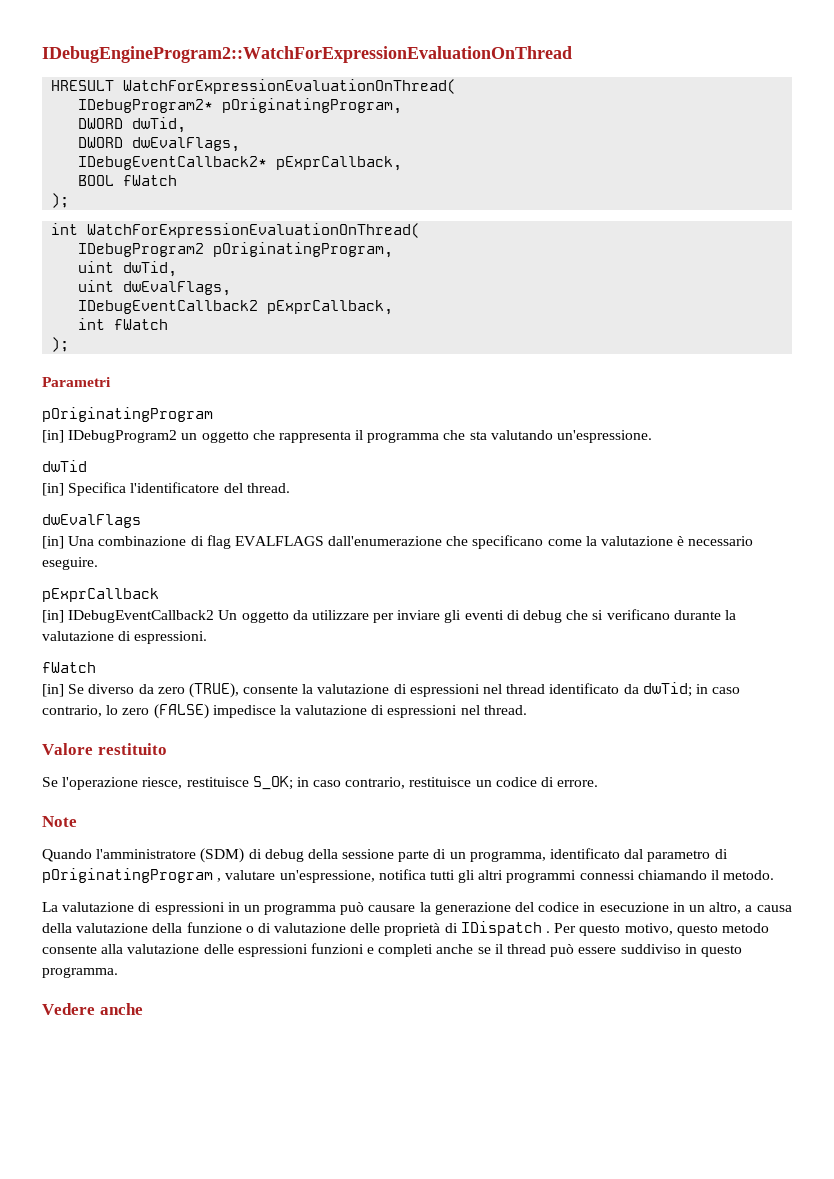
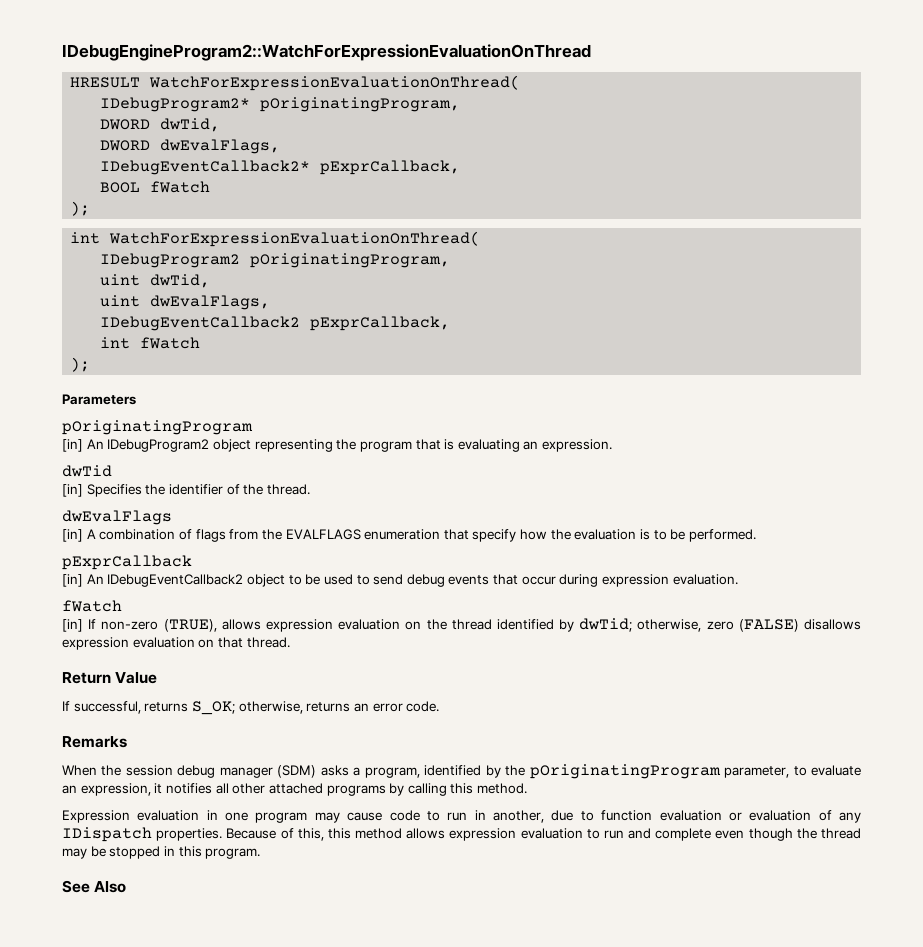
- Parametri
+ Parameters
- [in] IDebugProgram2 un oggetto che rappresenta il programma che sta valutando un'espressione.
+ [in] An IDebugProgram2 object representing the program that is evaluating an expression.
  dwTid
- [in] Specifica l'identificatore del thread.
+ [in] Specifies the identifier of the thread.
  dwEvalFlags
- [in] Una combinazione di flag EVALFLAGS dall'enumerazione che specificano come la valutazione è necessario eseguire.
+ [in] A combination of flags from the EVALFLAGS enumeration that specify how the evaluation is to be performed.
  pExprCallback
- [in] IDebugEventCallback2 Un oggetto da utilizzare per inviare gli eventi di debug che si verificano durante la valutazione di espressioni.
+ [in] An IDebugEventCallback2 object to be used to send debug events that occur during expression evaluation.
  fWatch
- [in] Se diverso da zero (TRUE), consente la valutazione di espressioni nel thread identificato da dwTid; in caso contrario, lo zero (FALSE) impedisce la valutazione di espressioni nel thread.
- Valore restituito
- Se l'operazione riesce, restituisce S_OK; in caso contrario, restituisce un codice di errore.
- Note
- Quando l'amministratore (SDM) di debug della sessione parte di un programma, identificato dal parametro di pOriginatingProgram , valutare un'espressione, notifica tutti gli altri programmi connessi chiamando il metodo.
- La valutazione di espressioni in un programma può causare la generazione del codice in esecuzione in un altro, a causa della valutazione della funzione o di valutazione delle proprietà di IDispatch . Per questo motivo, questo metodo consente alla valutazione delle espressioni funzioni e completi anche se il thread può essere suddiviso in questo programma.
- Vedere anche
+ [in] If non-zero (TRUE), allows expression evaluation on the thread identified by dwTid; otherwise, zero (FALSE) disallows expression evaluation on that thread.
+ Return Value
+ If successful, returns S_OK; otherwise, returns an error code.
+ Remarks
+ When the session debug manager (SDM) asks a program, identified by the pOriginatingProgram parameter, to evaluate an expression, it notifies all other attached programs by calling this method.
+ Expression evaluation in one program may cause code to run in another, due to function evaluation or evaluation of any IDispatch properties. Because of this, this method allows expression evaluation to run and complete even though the thread may be stopped in this program.
+ See Also

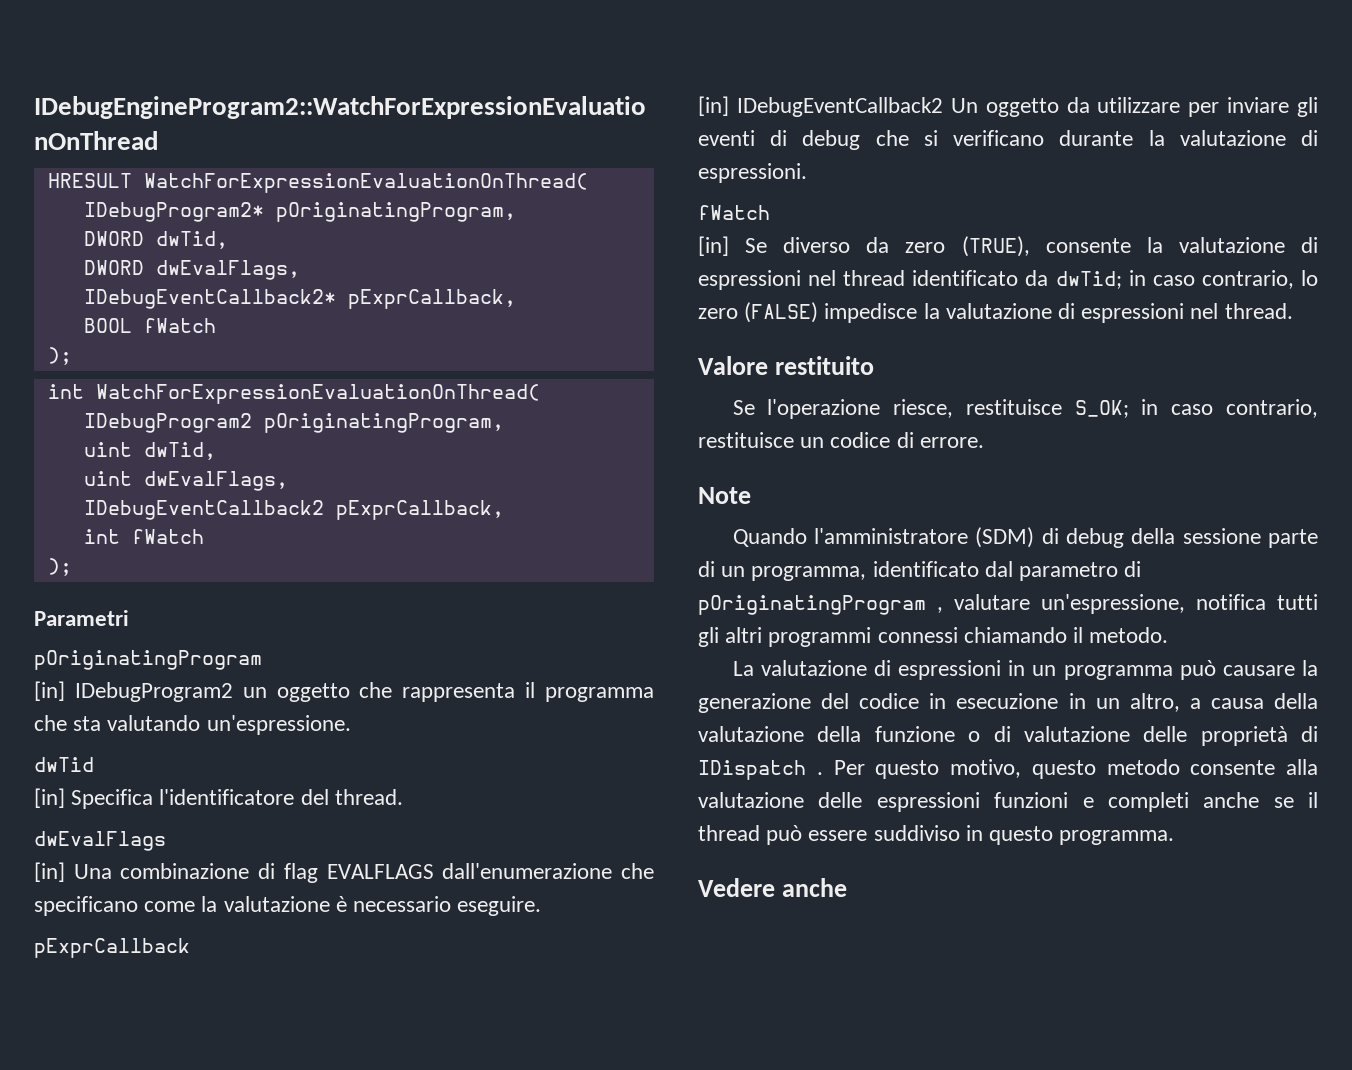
- Parameters
+ Parametri
- [in] An IDebugProgram2 object representing the program that is evaluating an expression.
+ [in] IDebugProgram2 un oggetto che rappresenta il programma che sta valutando un'espressione.
  dwTid
- [in] Specifies the identifier of the thread.
+ [in] Specifica l'identificatore del thread.
  dwEvalFlags
- [in] A combination of flags from the EVALFLAGS enumeration that specify how the evaluation is to be performed.
+ [in] Una combinazione di flag EVALFLAGS dall'enumerazione che specificano come la valutazione è necessario eseguire.
  pExprCallback
- [in] An IDebugEventCallback2 object to be used to send debug events that occur during expression evaluation.
+ [in] IDebugEventCallback2 Un oggetto da utilizzare per inviare gli eventi di debug che si verificano durante la valutazione di espressioni.
  fWatch
- [in] If non-zero (TRUE), allows expression evaluation on the thread identified by dwTid; otherwise, zero (FALSE) disallows expression evaluation on that thread.
- Return Value
- If successful, returns S_OK; otherwise, returns an error code.
- Remarks
- When the session debug manager (SDM) asks a program, identified by the pOriginatingProgram parameter, to evaluate an expression, it notifies all other attached programs by calling this method.
- Expression evaluation in one program may cause code to run in another, due to function evaluation or evaluation of any IDispatch properties. Because of this, this method allows expression evaluation to run and complete even though the thread may be stopped in this program.
- See Also
+ [in] Se diverso da zero (TRUE), consente la valutazione di espressioni nel thread identificato da dwTid; in caso contrario, lo zero (FALSE) impedisce la valutazione di espressioni nel thread.
+ Valore restituito
+ Se l'operazione riesce, restituisce S_OK; in caso contrario, restituisce un codice di errore.
+ Note
+ Quando l'amministratore (SDM) di debug della sessione parte di un programma, identificato dal parametro di pOriginatingProgram , valutare un'espressione, notifica tutti gli altri programmi connessi chiamando il metodo.
+ La valutazione di espressioni in un programma può causare la generazione del codice in esecuzione in un altro, a causa della valutazione della funzione o di valutazione delle proprietà di IDispatch . Per questo motivo, questo metodo consente alla valutazione delle espressioni funzioni e completi anche se il thread può essere suddiviso in questo programma.
+ Vedere anche

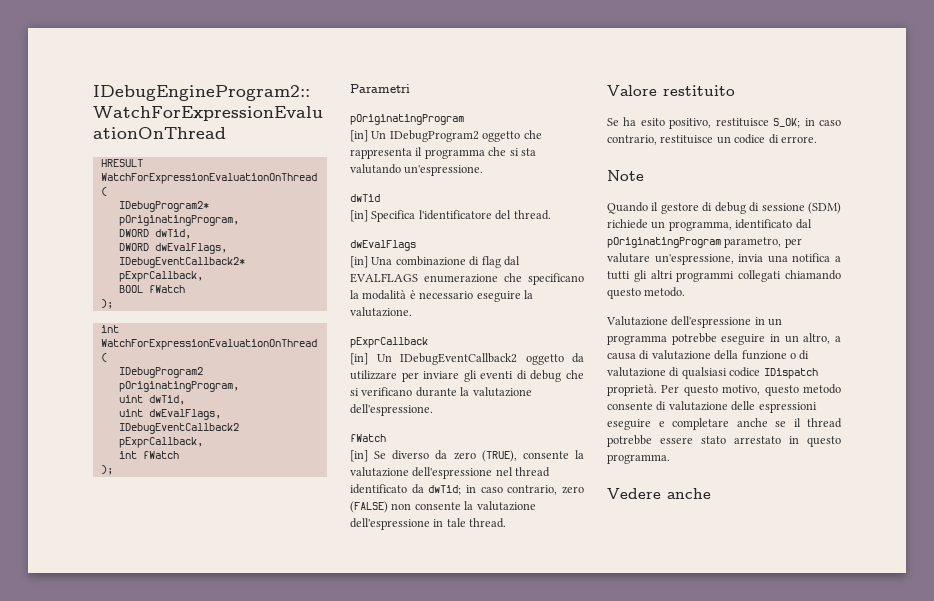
- [in] IDebugProgram2 un oggetto che rappresenta il programma che sta valutando un'espressione.
+ [in] Un IDebugProgram2 oggetto che rappresenta il programma che si sta valutando un'espressione.
- [in] Una combinazione di flag EVALFLAGS dall'enumerazione che specificano come la valutazione è necessario eseguire.
+ [in] Una combinazione di flag dal EVALFLAGS enumerazione che specificano la modalità è necessario eseguire la valutazione.
- [in] IDebugEventCallback2 Un oggetto da utilizzare per inviare gli eventi di debug che si verificano durante la valutazione di espressioni.
+ [in] Un IDebugEventCallback2 oggetto da utilizzare per inviare gli eventi di debug che si verificano durante la valutazione dell'espressione.
- [in] Se diverso da zero (TRUE), consente la valutazione di espressioni nel thread identificato da dwTid; in caso contrario, lo zero (FALSE) impedisce la valutazione di espressioni nel thread.
+ [in] Se diverso da zero (TRUE), consente la valutazione dell'espressione nel thread identificato da dwTid; in caso contrario, zero (FALSE) non consente la valutazione dell'espressione in tale thread.
- Se l'operazione riesce, restituisce S_OK; in caso contrario, restituisce un codice di errore.
+ Se ha esito positivo, restituisce S_OK; in caso contrario, restituisce un codice di errore.
- Quando l'amministratore (SDM) di debug della sessione parte di un programma, identificato dal parametro di pOriginatingProgram , valutare un'espressione, notifica tutti gli altri programmi connessi chiamando il metodo.
- La valutazione di espressioni in un programma può causare la generazione del codice in esecuzione in un altro, a causa della valutazione della funzione o di valutazione delle proprietà di IDispatch .
+ Quando il gestore di debug di sessione (SDM) richiede un programma, identificato dal pOriginatingProgram parametro, per valutare un'espressione, invia una notifica a tutti gli altri programmi collegati chiamando questo metodo.
+ Valutazione dell'espressione in un programma potrebbe eseguire in un altro, a causa di valutazione della funzione o di valutazione di qualsiasi codice IDispatch proprietà.
- Per questo motivo, questo metodo consente alla valutazione delle espressioni funzioni e completi anche se il thread può essere suddiviso in questo programma.
+ Per questo motivo, questo metodo consente di valutazione delle espressioni eseguire e completare anche se il thread potrebbe essere stato arrestato in questo programma.

